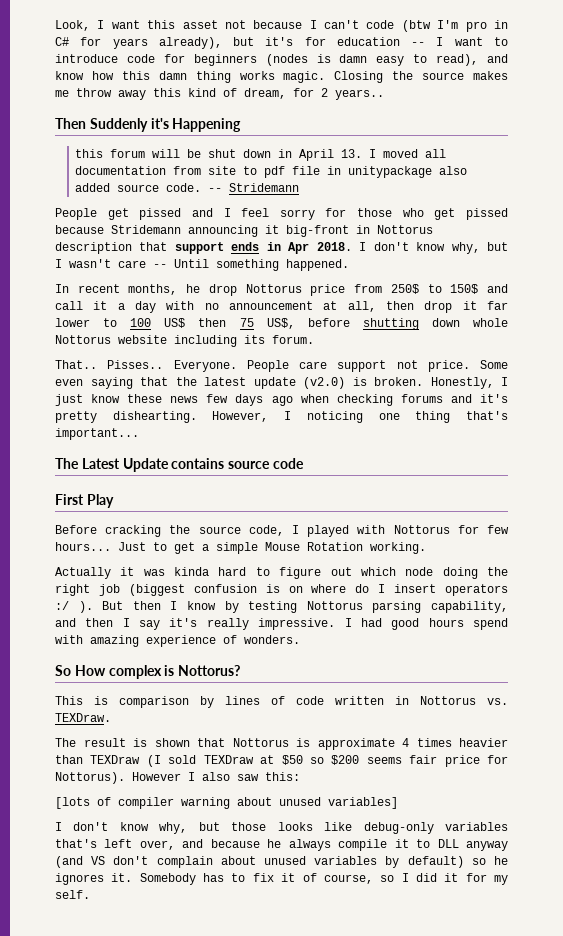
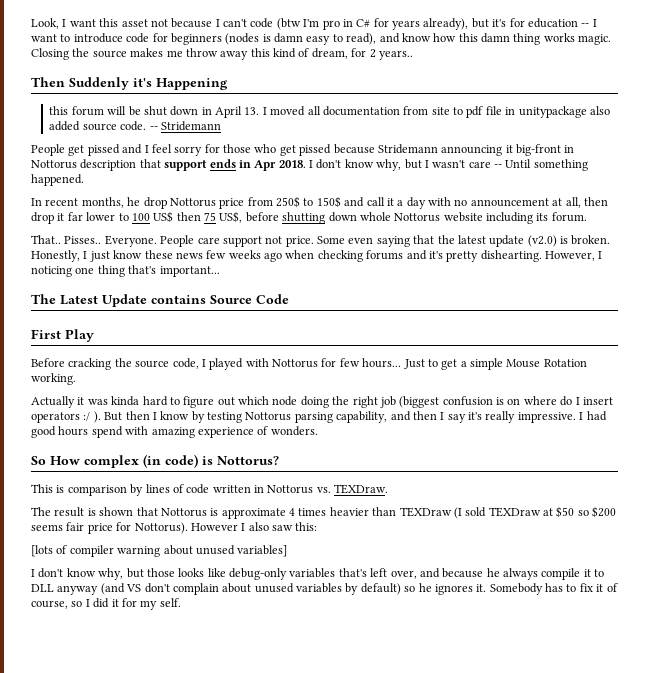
- Honestly, I just know these news few days ago when checking forums and it's pretty dishearting.
+ Honestly, I just know these news few weeks ago when checking forums and it's pretty dishearting.
- The Latest Update contains source code
+ The Latest Update contains Source Code
- So How complex is Nottorus?
+ So How complex (in code) is Nottorus?

